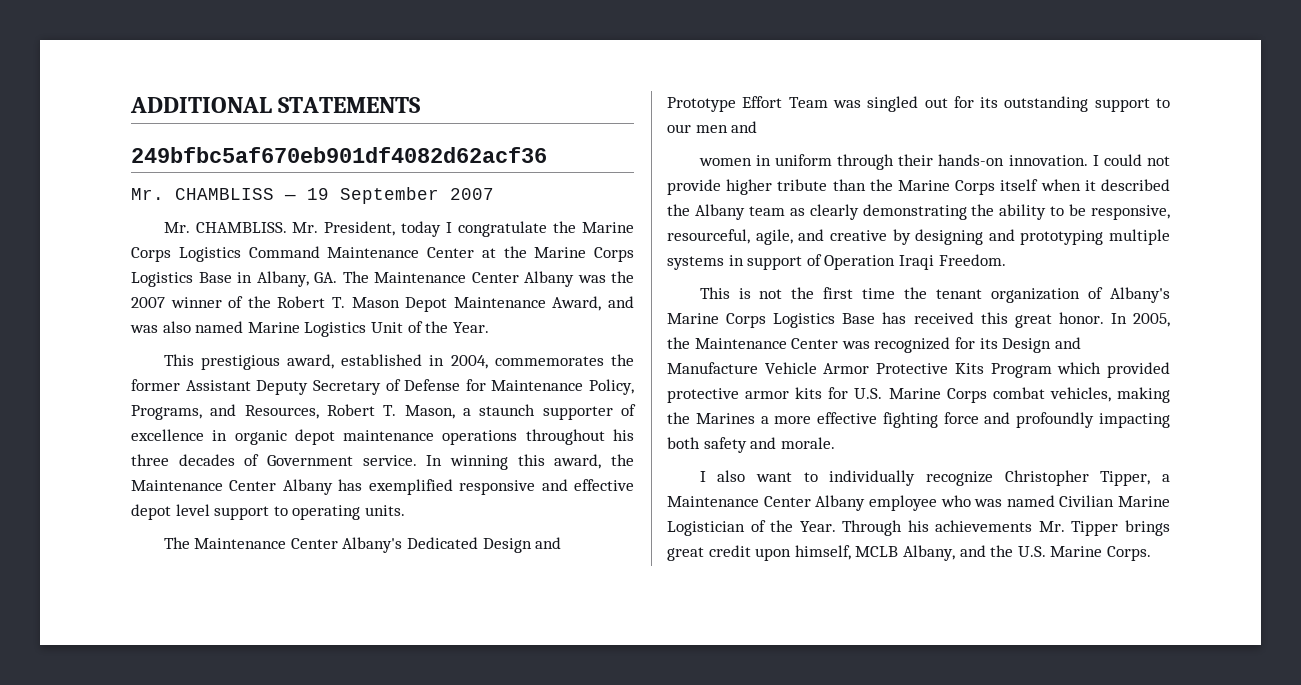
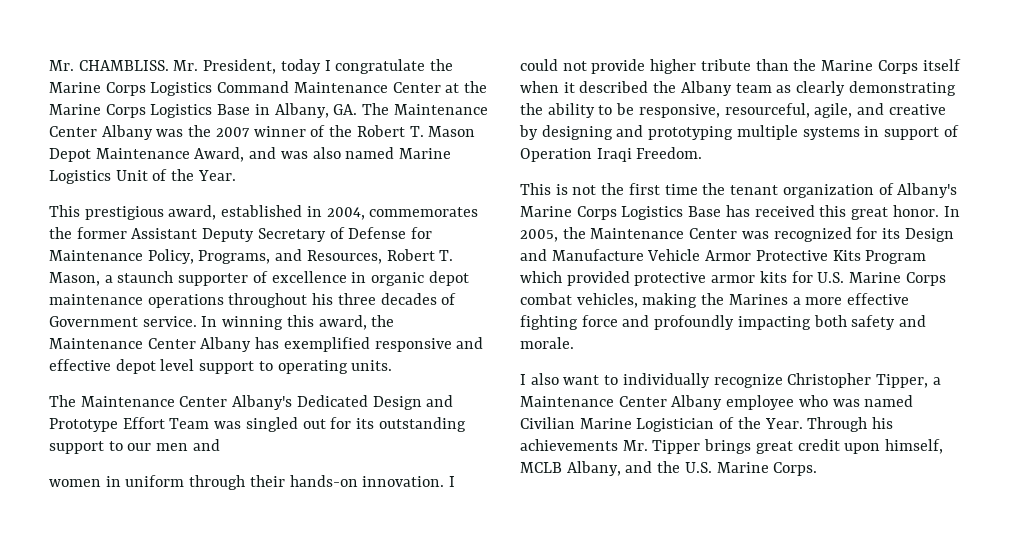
- ADDITIONAL STATEMENTS
- 249bfbc5af670eb901df4082d62acf36
- Mr. CHAMBLISS — 19 September 2007

